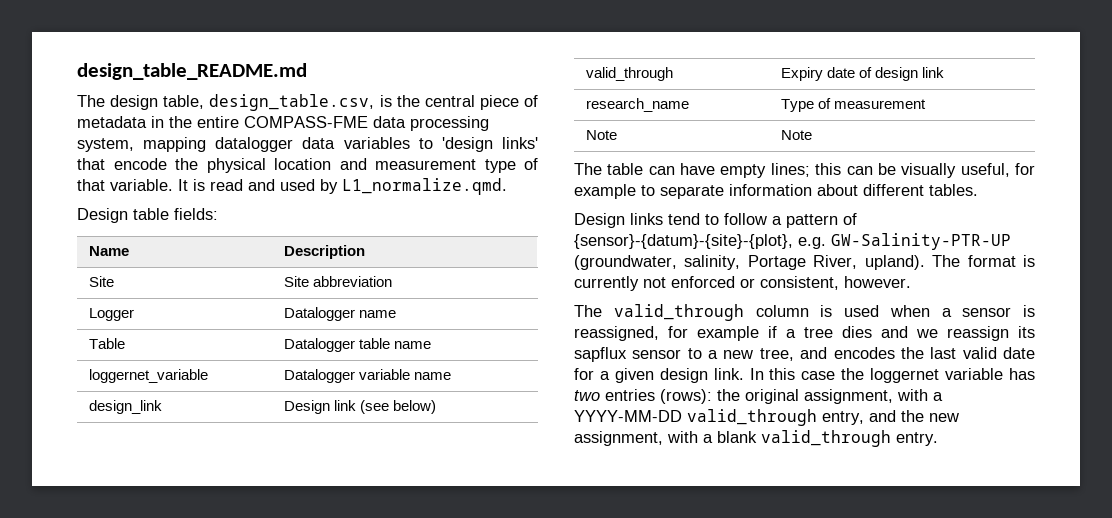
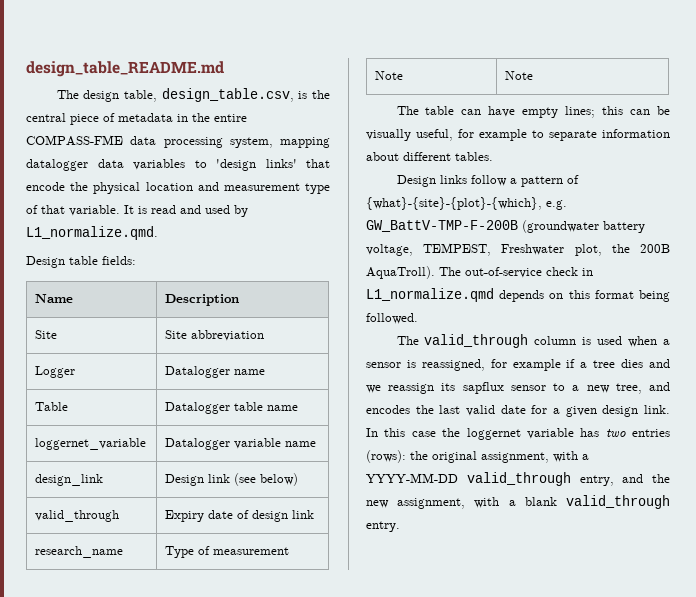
- Design links tend to follow a pattern of {sensor}-{datum}-{site}-{plot}, e.g. GW-Salinity-PTR-UP (groundwater, salinity, Portage River, upland). The format is currently not enforced or consistent, however.
+ Design links follow a pattern of {what}-{site}-{plot}-{which}, e.g. GW_BattV-TMP-F-200B (groundwater battery voltage, TEMPEST, Freshwater plot, the 200B AquaTroll). The out-of-service check in L1_normalize.qmd depends on this format being followed.

